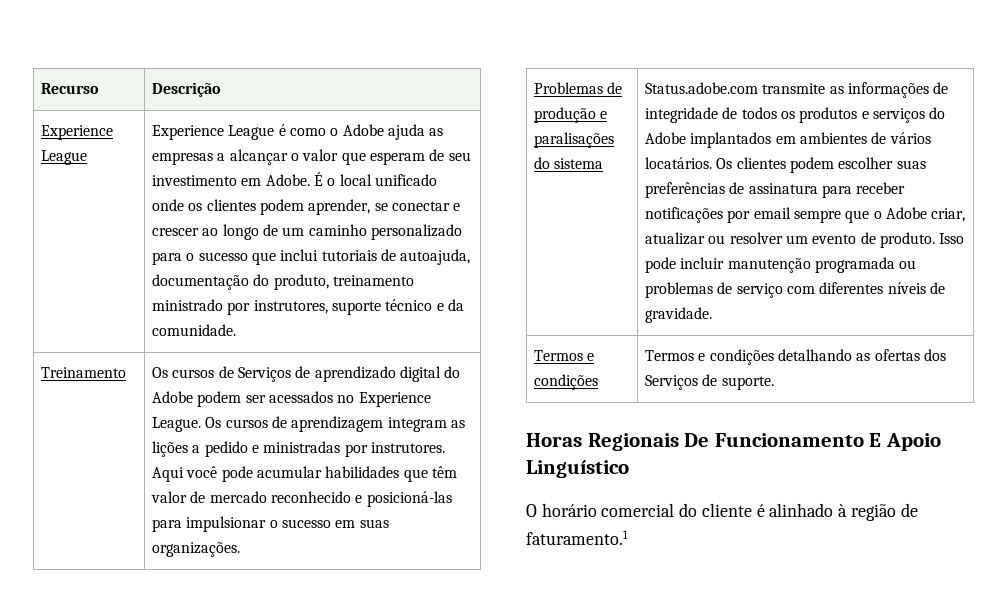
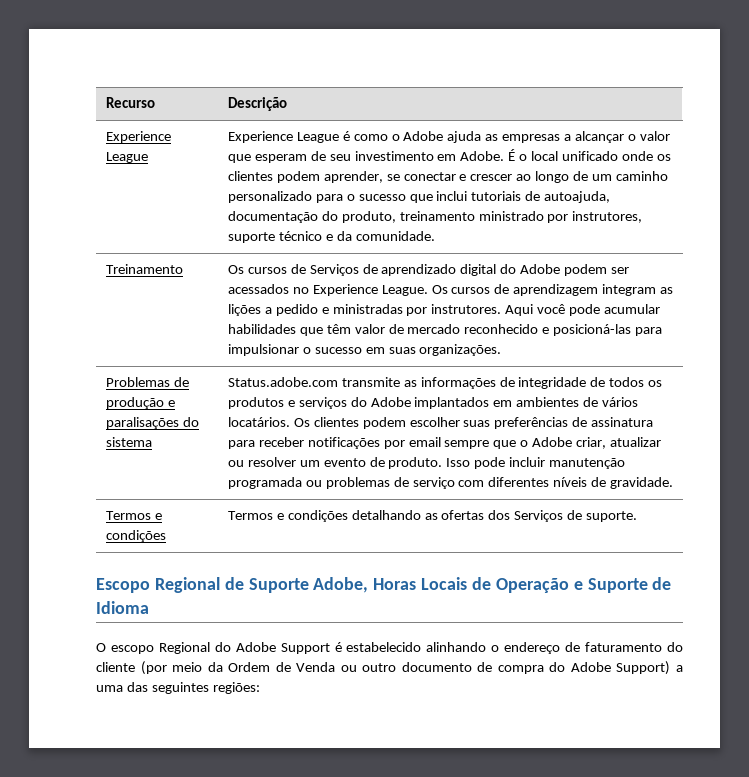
- Horas Regionais De Funcionamento E Apoio Linguístico
- O horário comercial do cliente é alinhado à região de faturamento.1
+ Escopo Regional de Suporte Adobe, Horas Locais de Operação e Suporte de Idioma
+ O escopo Regional do Adobe Support é estabelecido alinhando o endereço de faturamento do cliente (por meio da Ordem de Venda ou outro documento de compra do Adobe Support) a uma das seguintes regiões:

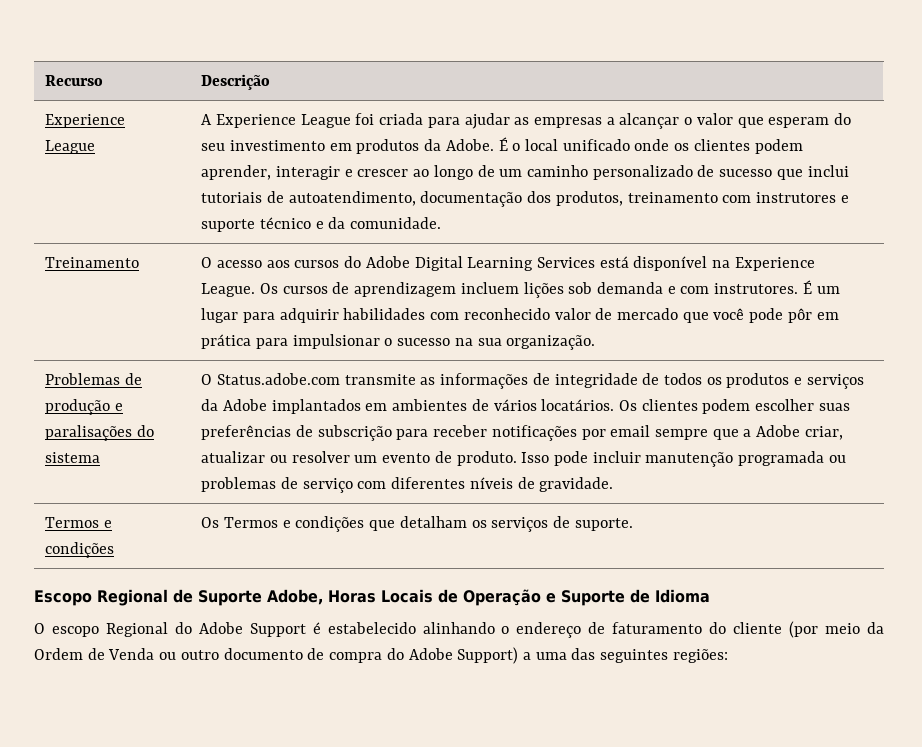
- Experience League é como o Adobe ajuda as empresas a alcançar o valor que esperam de seu investimento em Adobe.
+ A Experience League foi criada para ajudar as empresas a alcançar o valor que esperam do seu investimento em produtos da Adobe.
- É o local unificado onde os clientes podem aprender, se conectar e crescer ao longo de um caminho personalizado para o sucesso que inclui tutoriais de autoajuda, documentação do produto, treinamento ministrado por instrutores, suporte técnico e da comunidade.
+ É o local unificado onde os clientes podem aprender, interagir e crescer ao longo de um caminho personalizado de sucesso que inclui tutoriais de autoatendimento, documentação dos produtos, treinamento com instrutores e suporte técnico e da comunidade.
- Os cursos de Serviços de aprendizado digital do Adobe podem ser acessados no Experience League.
+ O acesso aos cursos do Adobe Digital Learning Services está disponível na Experience League.
- Os cursos de aprendizagem integram as lições a pedido e ministradas por instrutores. Aqui você pode acumular habilidades que têm valor de mercado reconhecido e posicioná-las para impulsionar o sucesso em suas organizações.
+ Os cursos de aprendizagem incluem lições sob demanda e com instrutores. É um lugar para adquirir habilidades com reconhecido valor de mercado que você pode pôr em prática para impulsionar o sucesso na sua organização.
- Status.adobe.com transmite as informações de integridade de todos os produtos e serviços do Adobe implantados em ambientes de vários locatários.
+ O Status.adobe.com transmite as informações de integridade de todos os produtos e serviços da Adobe implantados em ambientes de vários locatários.
- Os clientes podem escolher suas preferências de assinatura para receber notificações por email sempre que o Adobe criar, atualizar ou resolver um evento de produto.
+ Os clientes podem escolher suas preferências de subscrição para receber notificações por email sempre que a Adobe criar, atualizar ou resolver um evento de produto.
- Termos e condições | Termos e condições detalhando as ofertas dos Serviços de suporte.
+ Termos e condições | Os Termos e condições que detalham os serviços de suporte.

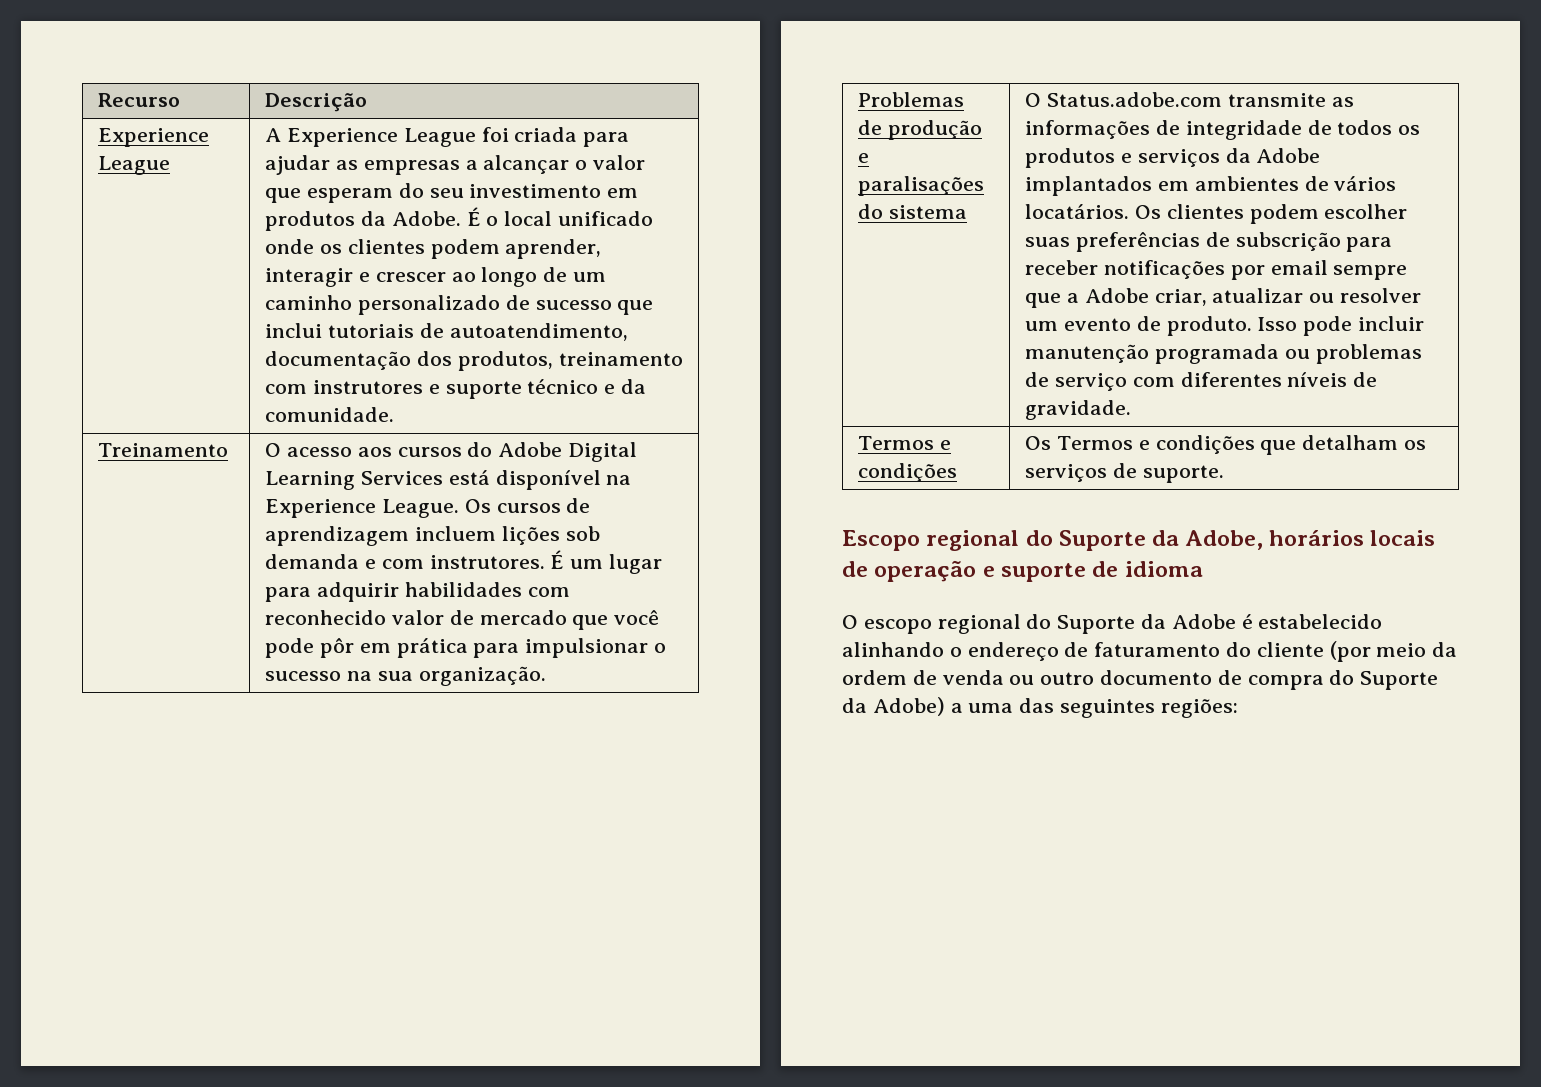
- Escopo Regional de Suporte Adobe, Horas Locais de Operação e Suporte de Idioma
- O escopo Regional do Adobe Support é estabelecido alinhando o endereço de faturamento do cliente (por meio da Ordem de Venda ou outro documento de compra do Adobe Support) a uma das seguintes regiões:
+ Escopo regional do Suporte da Adobe, horários locais de operação e suporte de idioma
+ O escopo regional do Suporte da Adobe é estabelecido alinhando o endereço de faturamento do cliente (por meio da ordem de venda ou outro documento de compra do Suporte da Adobe) a uma das seguintes regiões:

